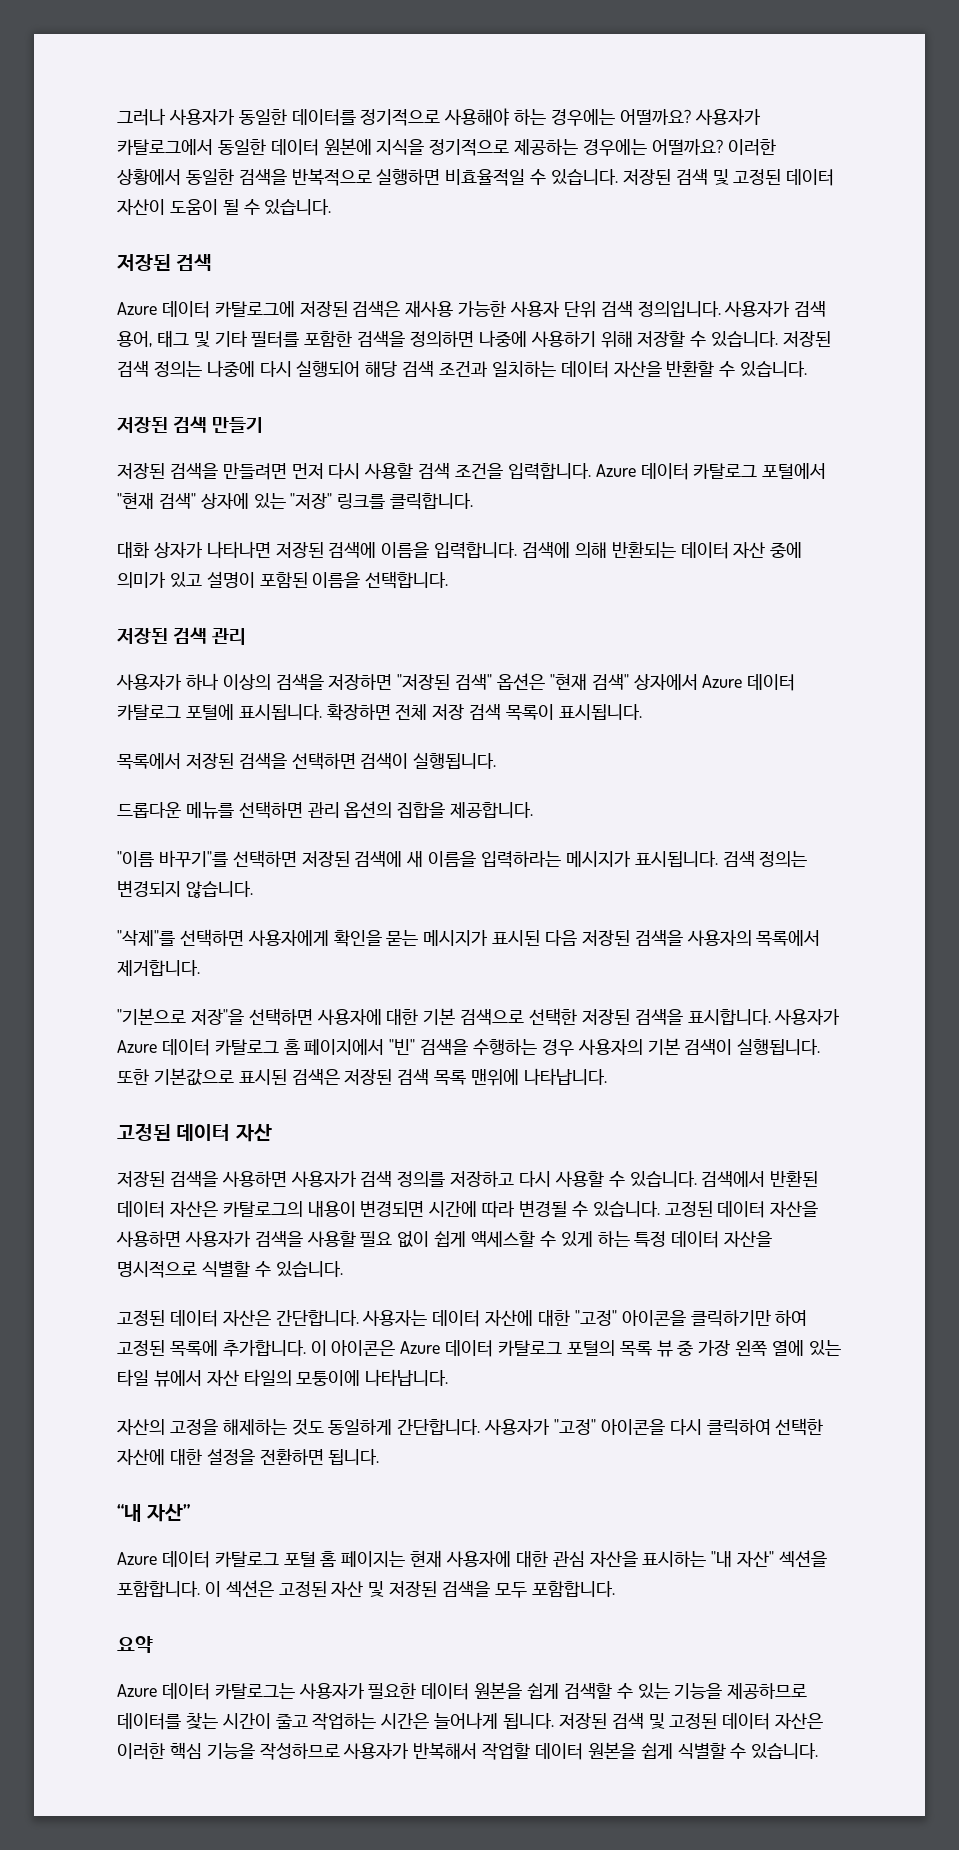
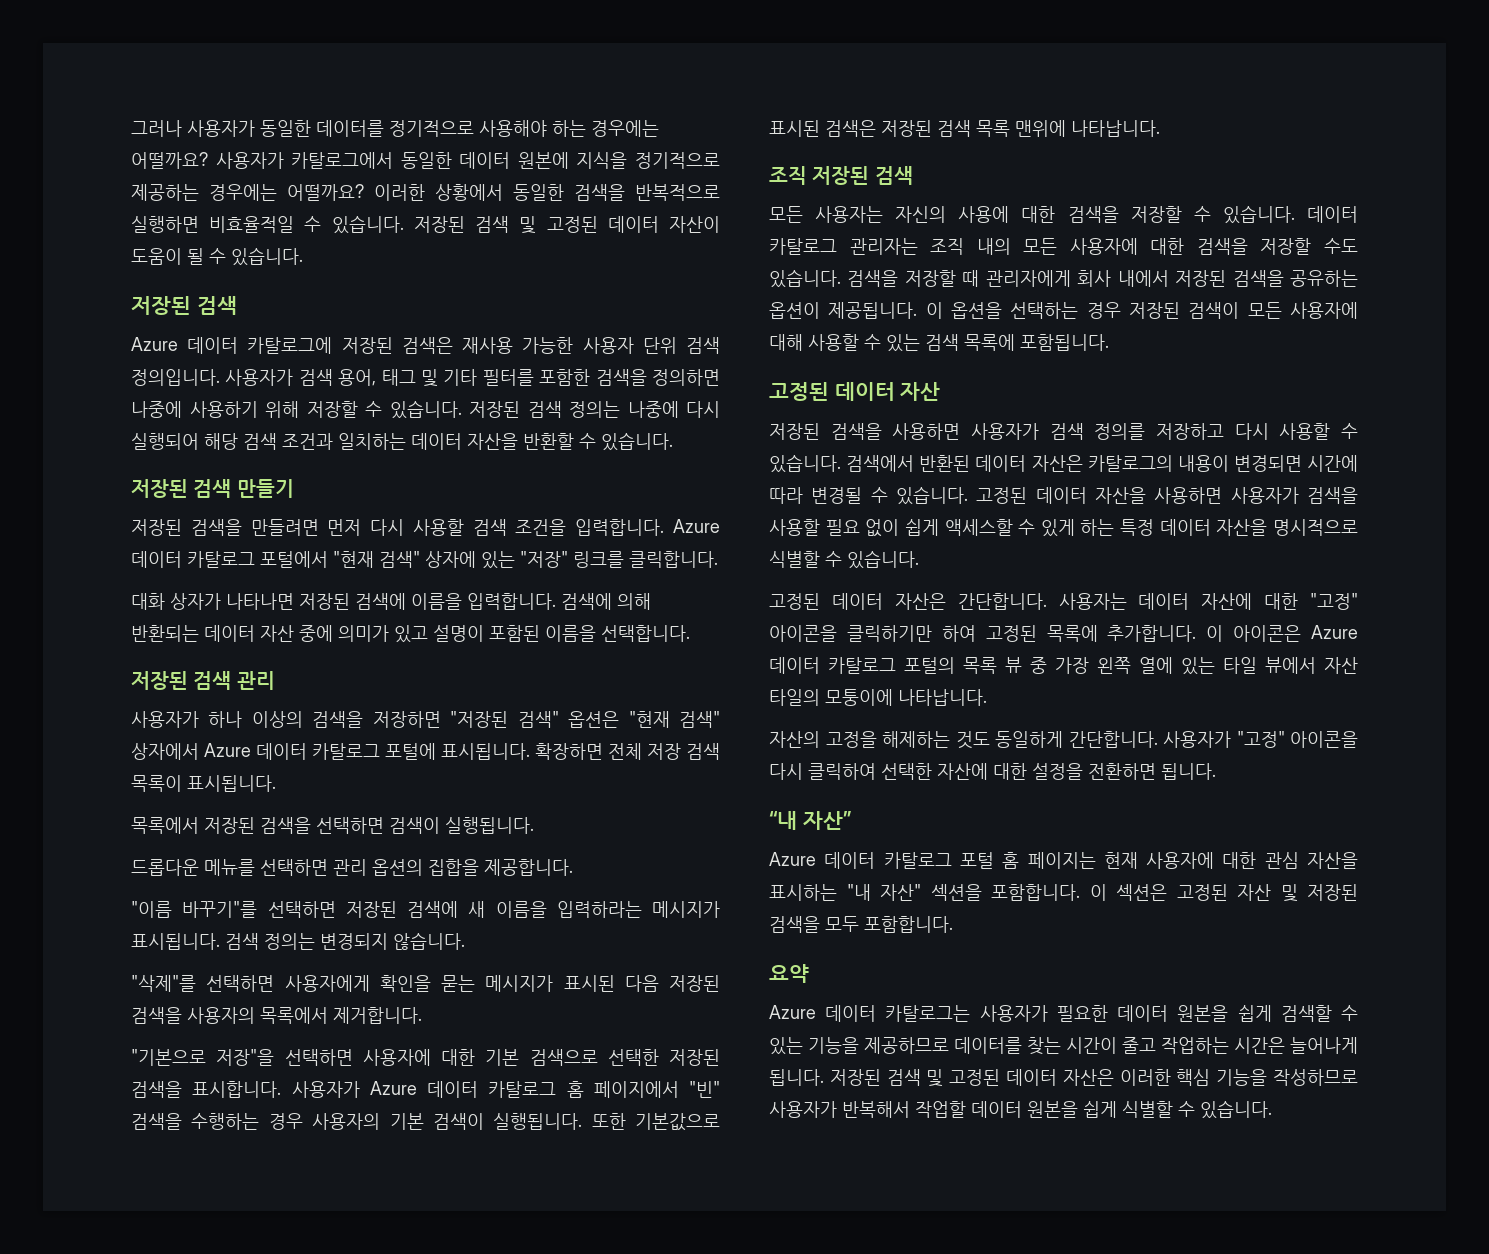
+ 조직 저장된 검색
+ 모든 사용자는 자신의 사용에 대한 검색을 저장할 수 있습니다. 데이터 카탈로그 관리자는 조직 내의 모든 사용자에 대한 검색을 저장할 수도 있습니다. 검색을 저장할 때 관리자에게 회사 내에서 저장된 검색을 공유하는 옵션이 제공됩니다. 이 옵션을 선택하는 경우 저장된 검색이 모든 사용자에 대해 사용할 수 있는 검색 목록에 포함됩니다.

